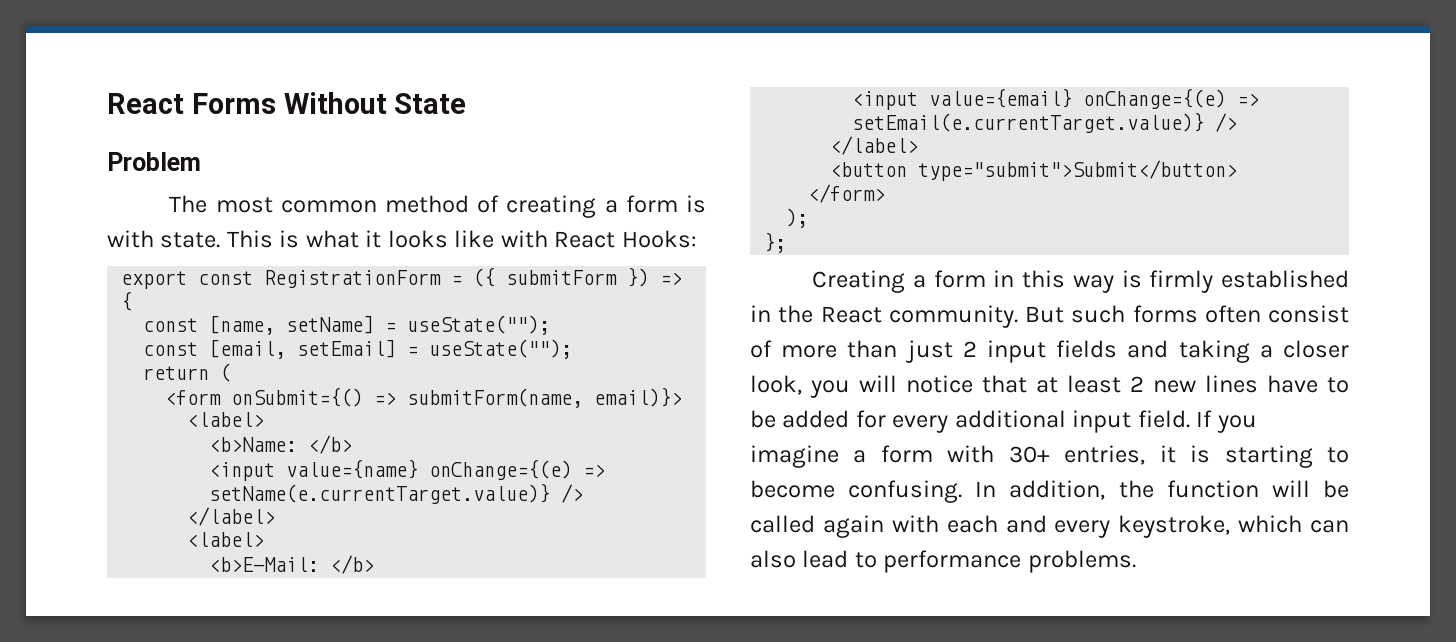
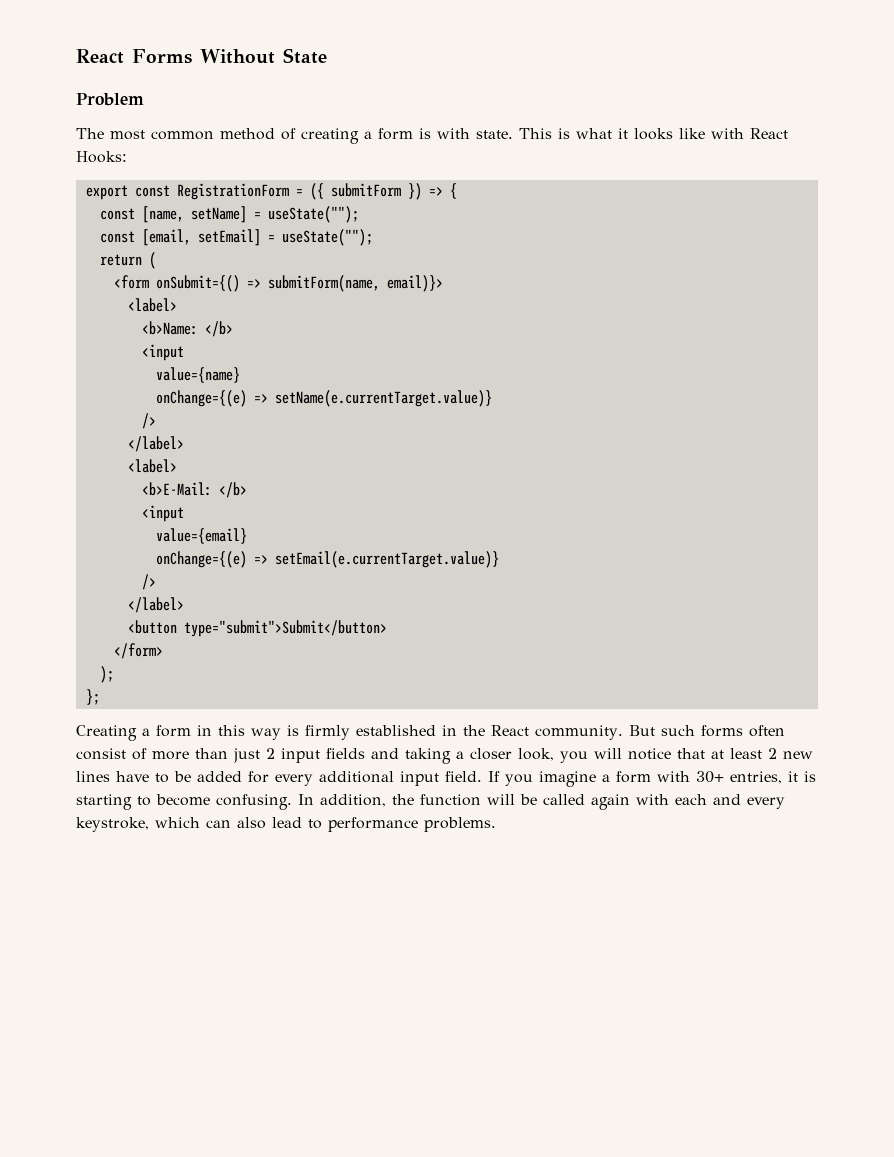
  <b>Name: </b>
- <input value={name} onChange={(e) => setName(e.currentTarget.value)} />
+ <input
+ value={name}
+ onChange={(e) => setName(e.currentTarget.value)}
+ />
  <b>E-Mail: </b>
- <input value={email} onChange={(e) => setEmail(e.currentTarget.value)} />
+ <input
+ value={email}
+ onChange={(e) => setEmail(e.currentTarget.value)}
+ />

